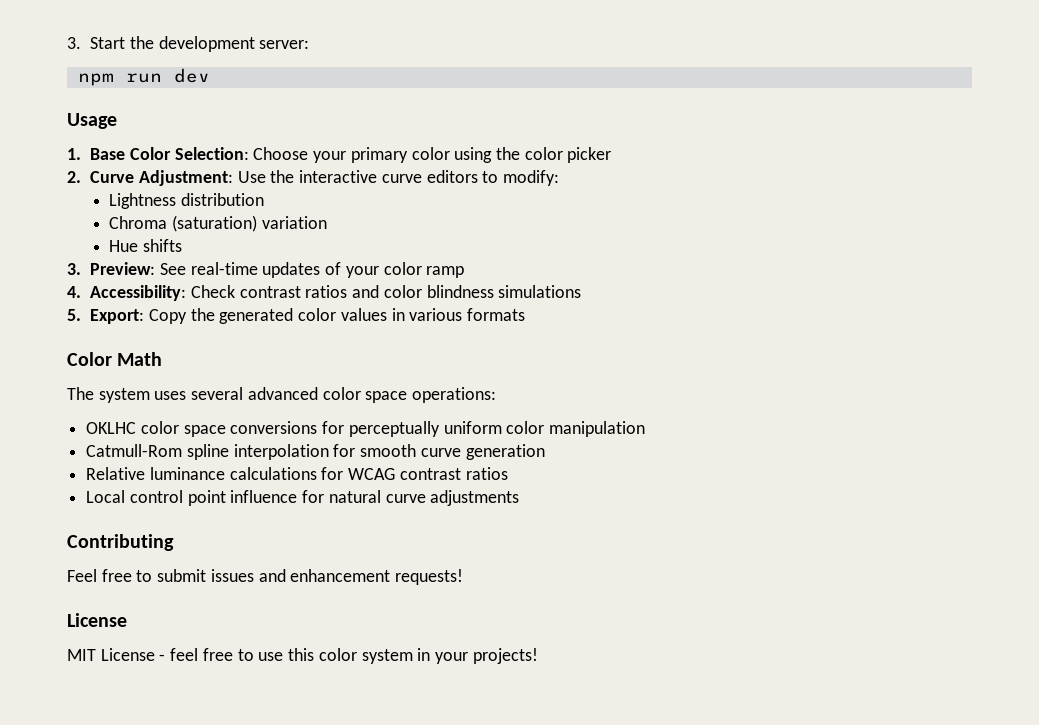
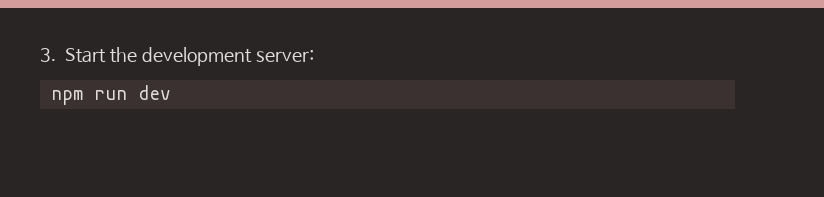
- Usage
- 1. Base Color Selection: Choose your primary color using the color picker
- 2. Curve Adjustment: Use the interactive curve editors to modify:
- Lightness distribution
- Chroma (saturation) variation
- Hue shifts
- 3. Preview: See real-time updates of your color ramp
- 4. Accessibility: Check contrast ratios and color blindness simulations
- 5. Export: Copy the generated color values in various formats
- Color Math
- The system uses several advanced color space operations:
- OKLHC color space conversions for perceptually uniform color manipulation
- Catmull-Rom spline interpolation for smooth curve generation
- Relative luminance calculations for WCAG contrast ratios
- Local control point influence for natural curve adjustments
- Contributing
- Feel free to submit issues and enhancement requests!
- License
- MIT License - feel free to use this color system in your projects!

